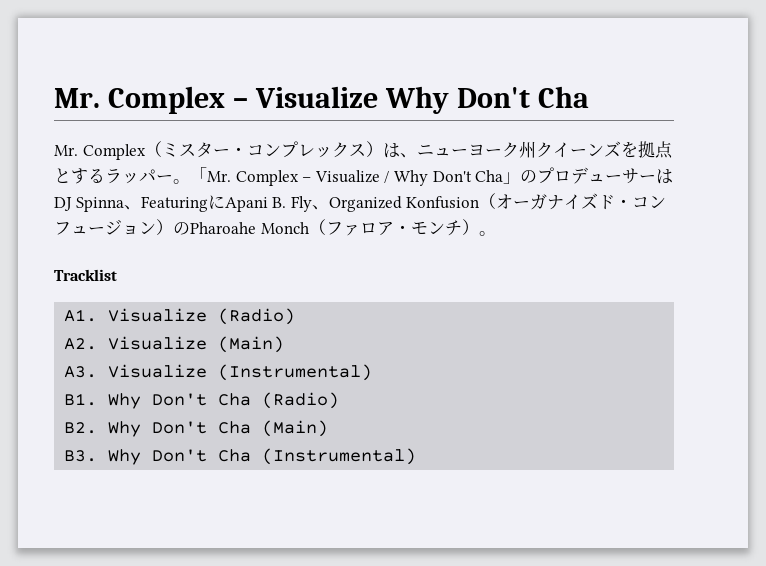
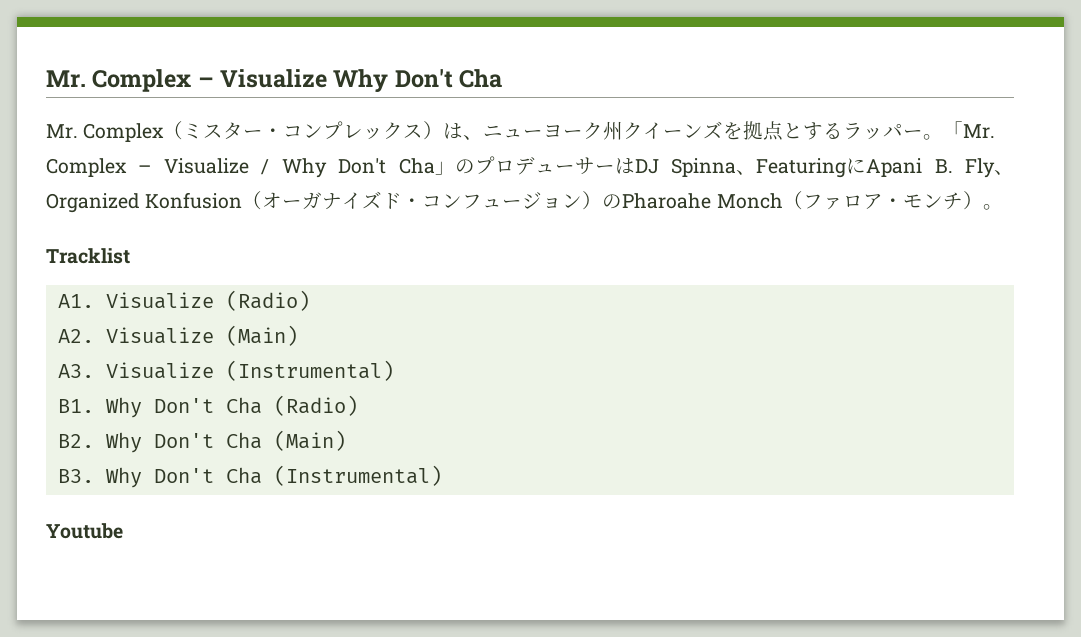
+ Youtube

